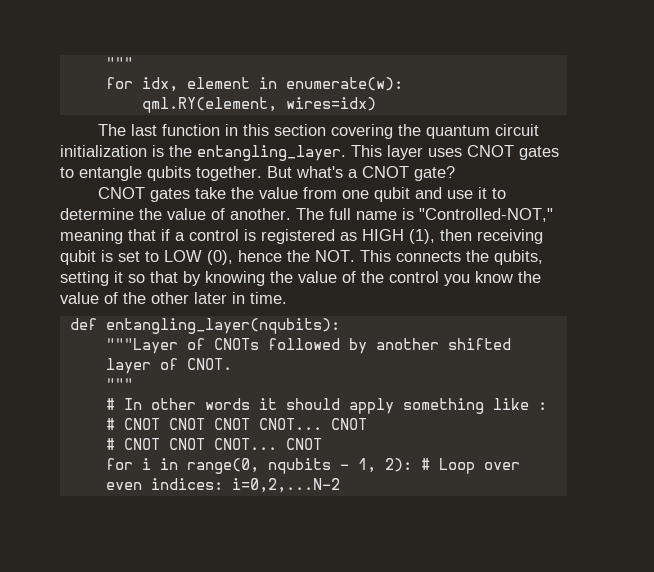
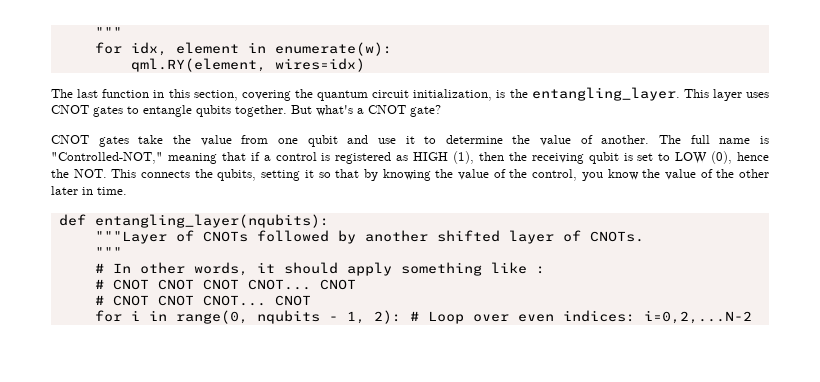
- The last function in this section covering the quantum circuit initialization is the entangling_layer.
+ The last function in this section, covering the quantum circuit initialization, is the entangling_layer.
- The full name is "Controlled-NOT," meaning that if a control is registered as HIGH (1), then receiving qubit is set to LOW (0), hence the NOT. This connects the qubits, setting it so that by knowing the value of the control you know the value of the other later in time.
+ The full name is "Controlled-NOT," meaning that if a control is registered as HIGH (1), then the receiving qubit is set to LOW (0), hence the NOT. This connects the qubits, setting it so that by knowing the value of the control, you know the value of the other later in time.
- """Layer of CNOTs followed by another shifted layer of CNOT.
+ """Layer of CNOTs followed by another shifted layer of CNOTs.
- # In other words it should apply something like :
+ # In other words, it should apply something like :

